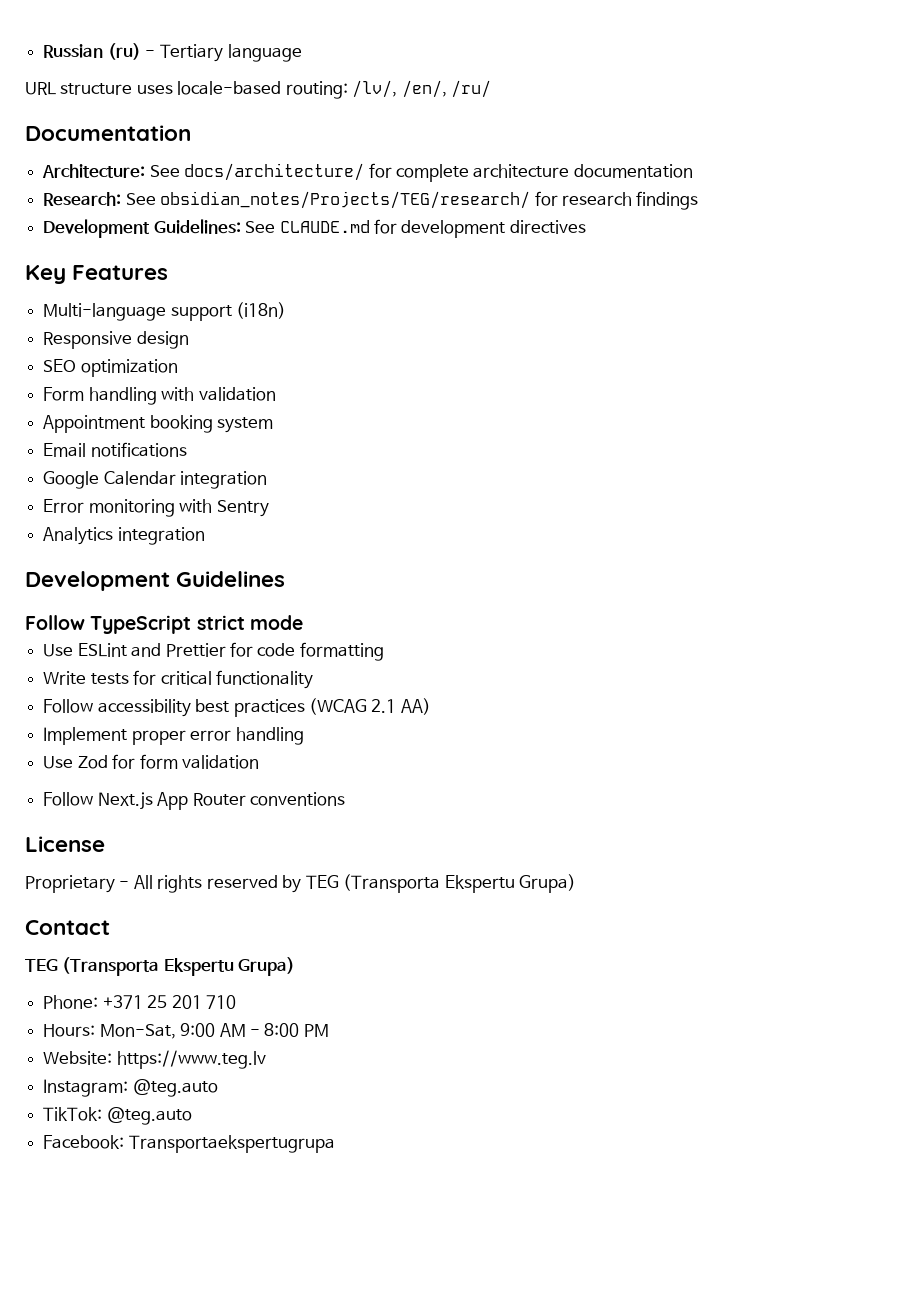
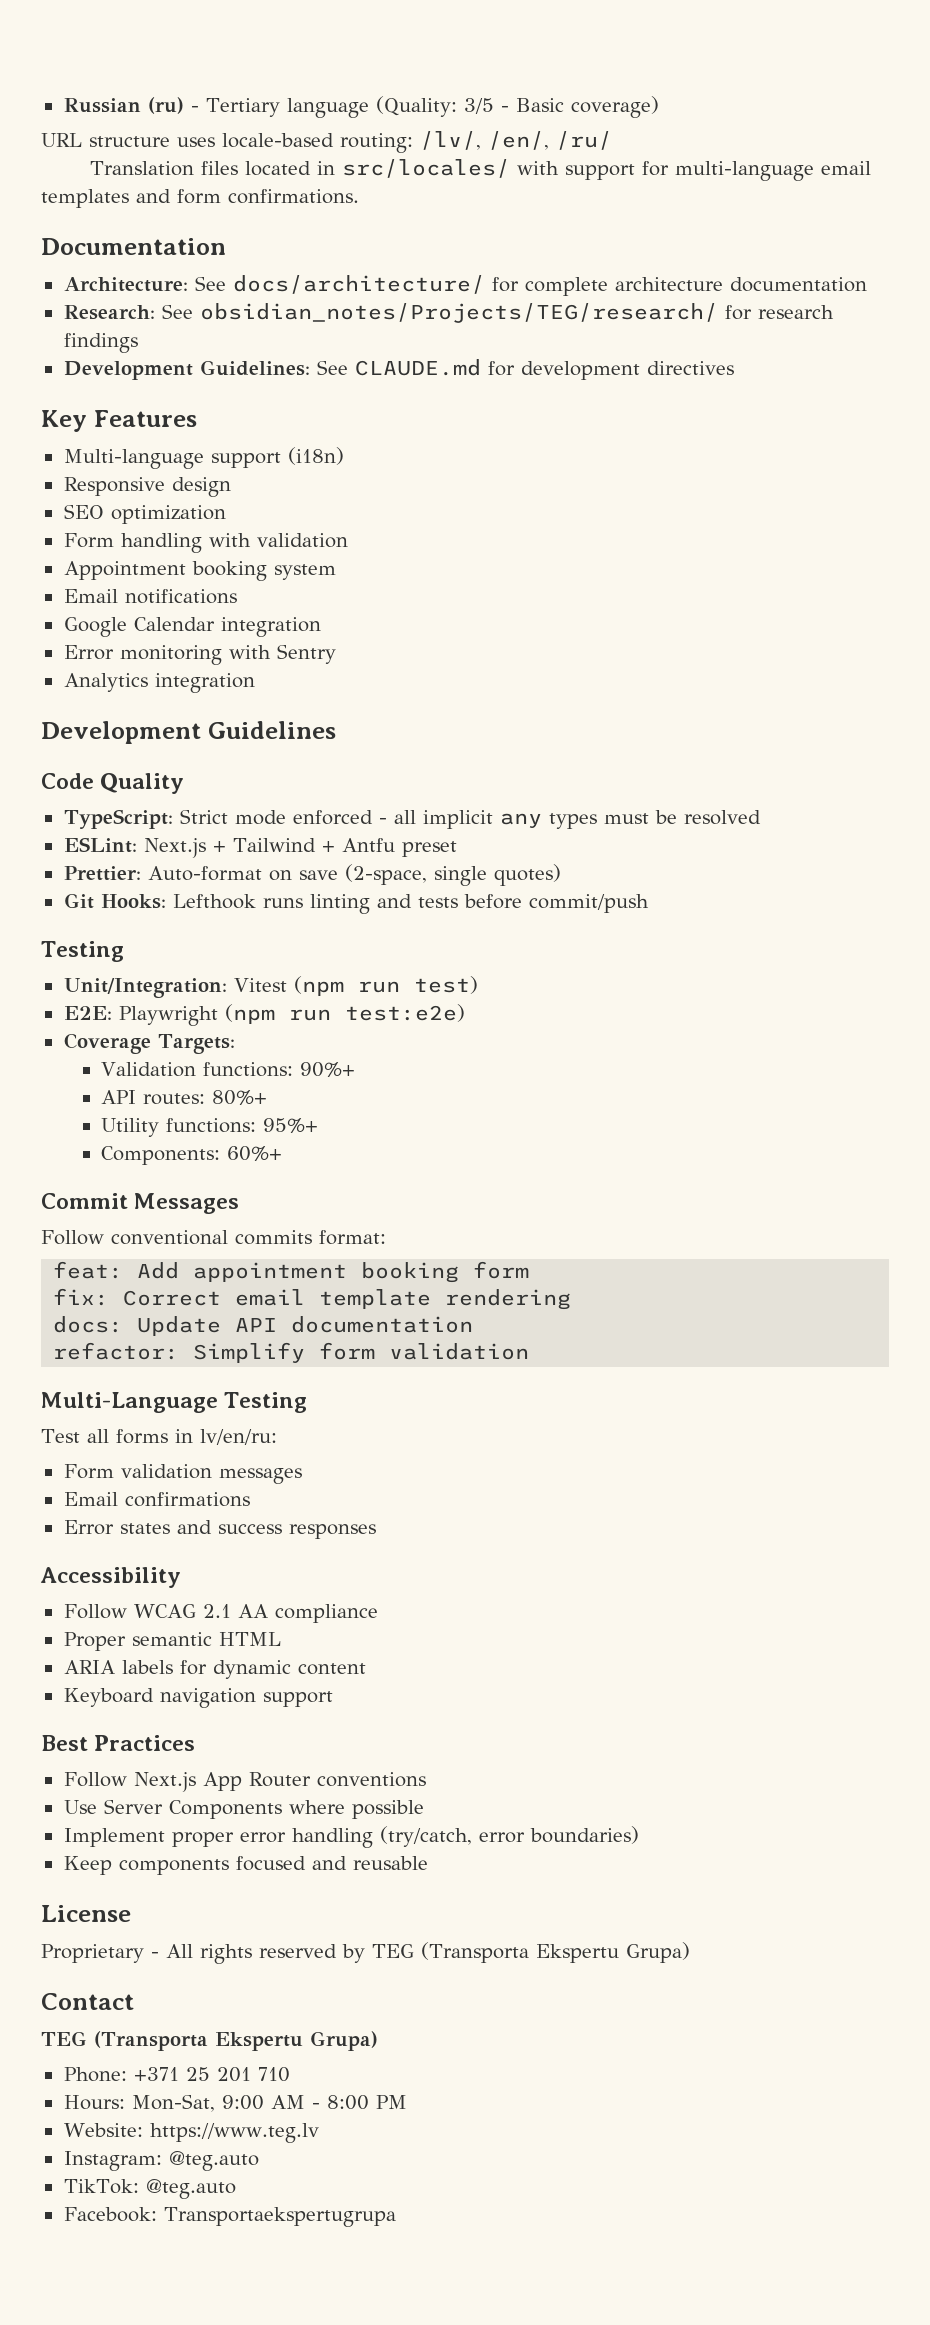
- Russian (ru) - Tertiary language
+ Russian (ru) - Tertiary language (Quality: 3/5 - Basic coverage)
+ Translation files located in src/locales/ with support for multi-language email templates and form confirmations.
- Follow TypeScript strict mode
- Use ESLint and Prettier for code formatting
- Write tests for critical functionality
- Follow accessibility best practices (WCAG 2.1 AA)
- Implement proper error handling
- Use Zod for form validation
+ Code Quality
+ TypeScript: Strict mode enforced - all implicit any types must be resolved
+ ESLint: Next.js + Tailwind + Antfu preset
+ Prettier: Auto-format on save (2-space, single quotes)
+ Git Hooks: Lefthook runs linting and tests before commit/push
+ Testing
+ Unit/Integration: Vitest (npm run test)
+ E2E: Playwright (npm run test:e2e)
+ Coverage Targets:
+ Validation functions: 90%+
+ API routes: 80%+
+ Utility functions: 95%+
+ Components: 60%+
+ Commit Messages
+ Follow conventional commits format:
+ feat: Add appointment booking form
+ fix: Correct email template rendering
+ docs: Update API documentation
+ refactor: Simplify form validation
+ Multi-Language Testing
+ Test all forms in lv/en/ru:
+ Form validation messages
+ Email confirmations
+ Error states and success responses
+ Accessibility
+ Follow WCAG 2.1 AA compliance
+ Proper semantic HTML
+ ARIA labels for dynamic content
+ Keyboard navigation support
+ Best Practices
+ Use Server Components where possible
+ Implement proper error handling (try/catch, error boundaries)
+ Keep components focused and reusable

